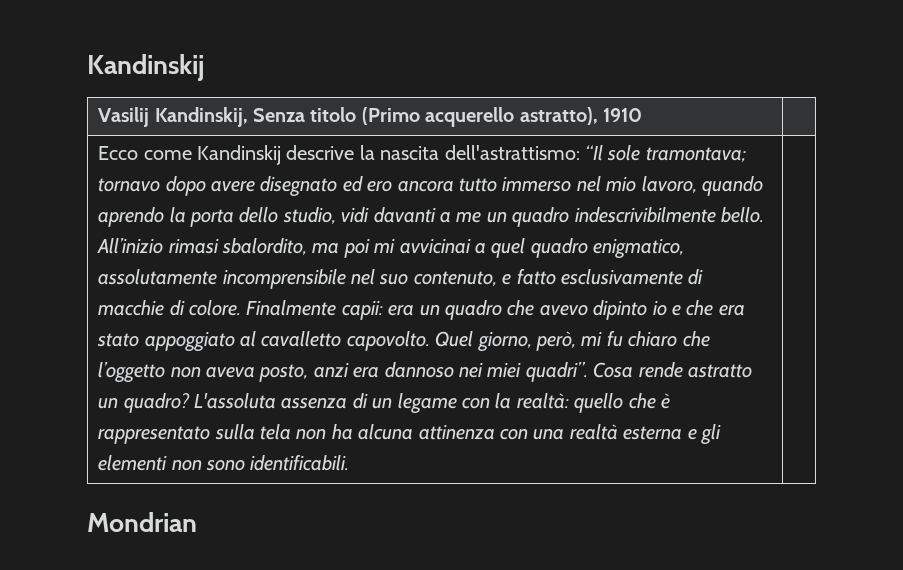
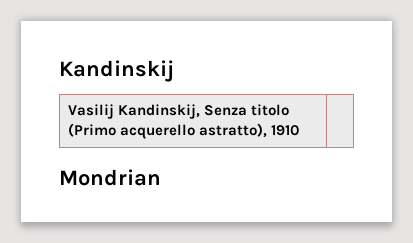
- Ecco come Kandinskij descrive la nascita dell'astrattismo: “Il sole tramontava; tornavo dopo avere disegnato ed ero ancora tutto immerso nel mio lavoro, quando aprendo la porta dello studio, vidi davanti a me un quadro indescrivibilmente bello. All’inizio rimasi sbalordito, ma poi mi avvicinai a quel quadro enigmatico, assolutamente incomprensibile nel suo contenuto, e fatto esclusivamente di macchie di colore. Finalmente capii: era un quadro che avevo dipinto io e che era stato appoggiato al cavalletto capovolto. Quel giorno, però, mi fu chiaro che l’oggetto non aveva posto, anzi era dannoso nei miei quadri”. Cosa rende astratto un quadro? L'assoluta assenza di un legame con la realtà: quello che è rappresentato sulla tela non ha alcuna attinenza con una realtà esterna e gli elementi non sono identificabili.

